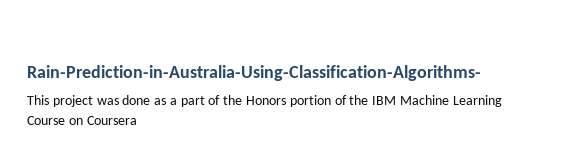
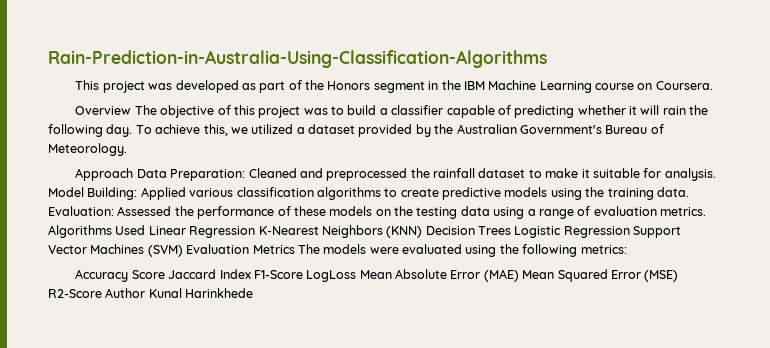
- Rain-Prediction-in-Australia-Using-Classification-Algorithms-
+ Rain-Prediction-in-Australia-Using-Classification-Algorithms
- This project was done as a part of the Honors portion of the IBM Machine Learning Course on Coursera
+ This project was developed as part of the Honors segment in the IBM Machine Learning course on Coursera.
+ Overview The objective of this project was to build a classifier capable of predicting whether it will rain the following day. To achieve this, we utilized a dataset provided by the Australian Government's Bureau of Meteorology.
+ Approach Data Preparation: Cleaned and preprocessed the rainfall dataset to make it suitable for analysis. Model Building: Applied various classification algorithms to create predictive models using the training data. Evaluation: Assessed the performance of these models on the testing data using a range of evaluation metrics. Algorithms Used Linear Regression K-Nearest Neighbors (KNN) Decision Trees Logistic Regression Support Vector Machines (SVM) Evaluation Metrics The models were evaluated using the following metrics:
+ Accuracy Score Jaccard Index F1-Score LogLoss Mean Absolute Error (MAE) Mean Squared Error (MSE) R2-Score Author Kunal Harinkhede

